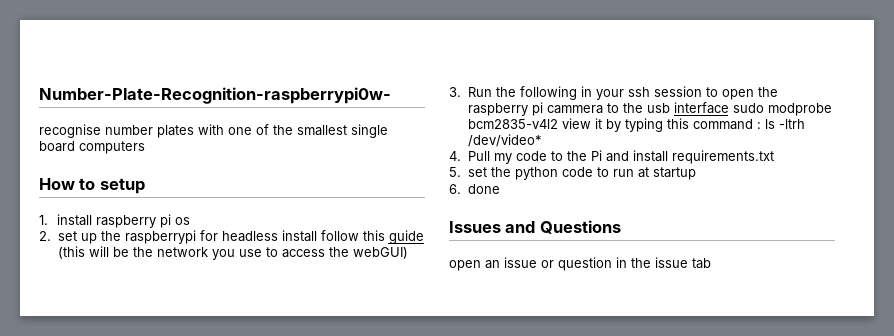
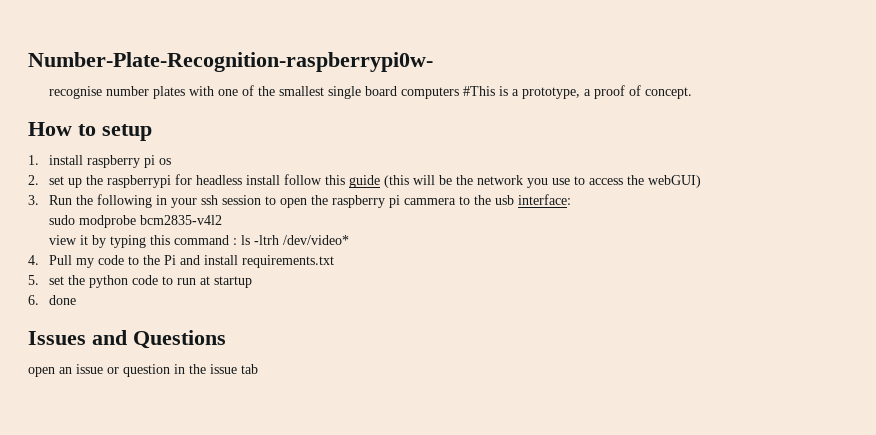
- recognise number plates with one of the smallest single board computers
+ recognise number plates with one of the smallest single board computers #This is a prototype, a proof of concept.
- 3. Run the following in your ssh session to open the raspberry pi cammera to the usb interface sudo modprobe bcm2835-v4l2 view it by typing this command : ls -ltrh /dev/video*
+ 3. Run the following in your ssh session to open the raspberry pi cammera to the usb interface:
+ sudo modprobe bcm2835-v4l2
+ view it by typing this command : ls -ltrh /dev/video*

